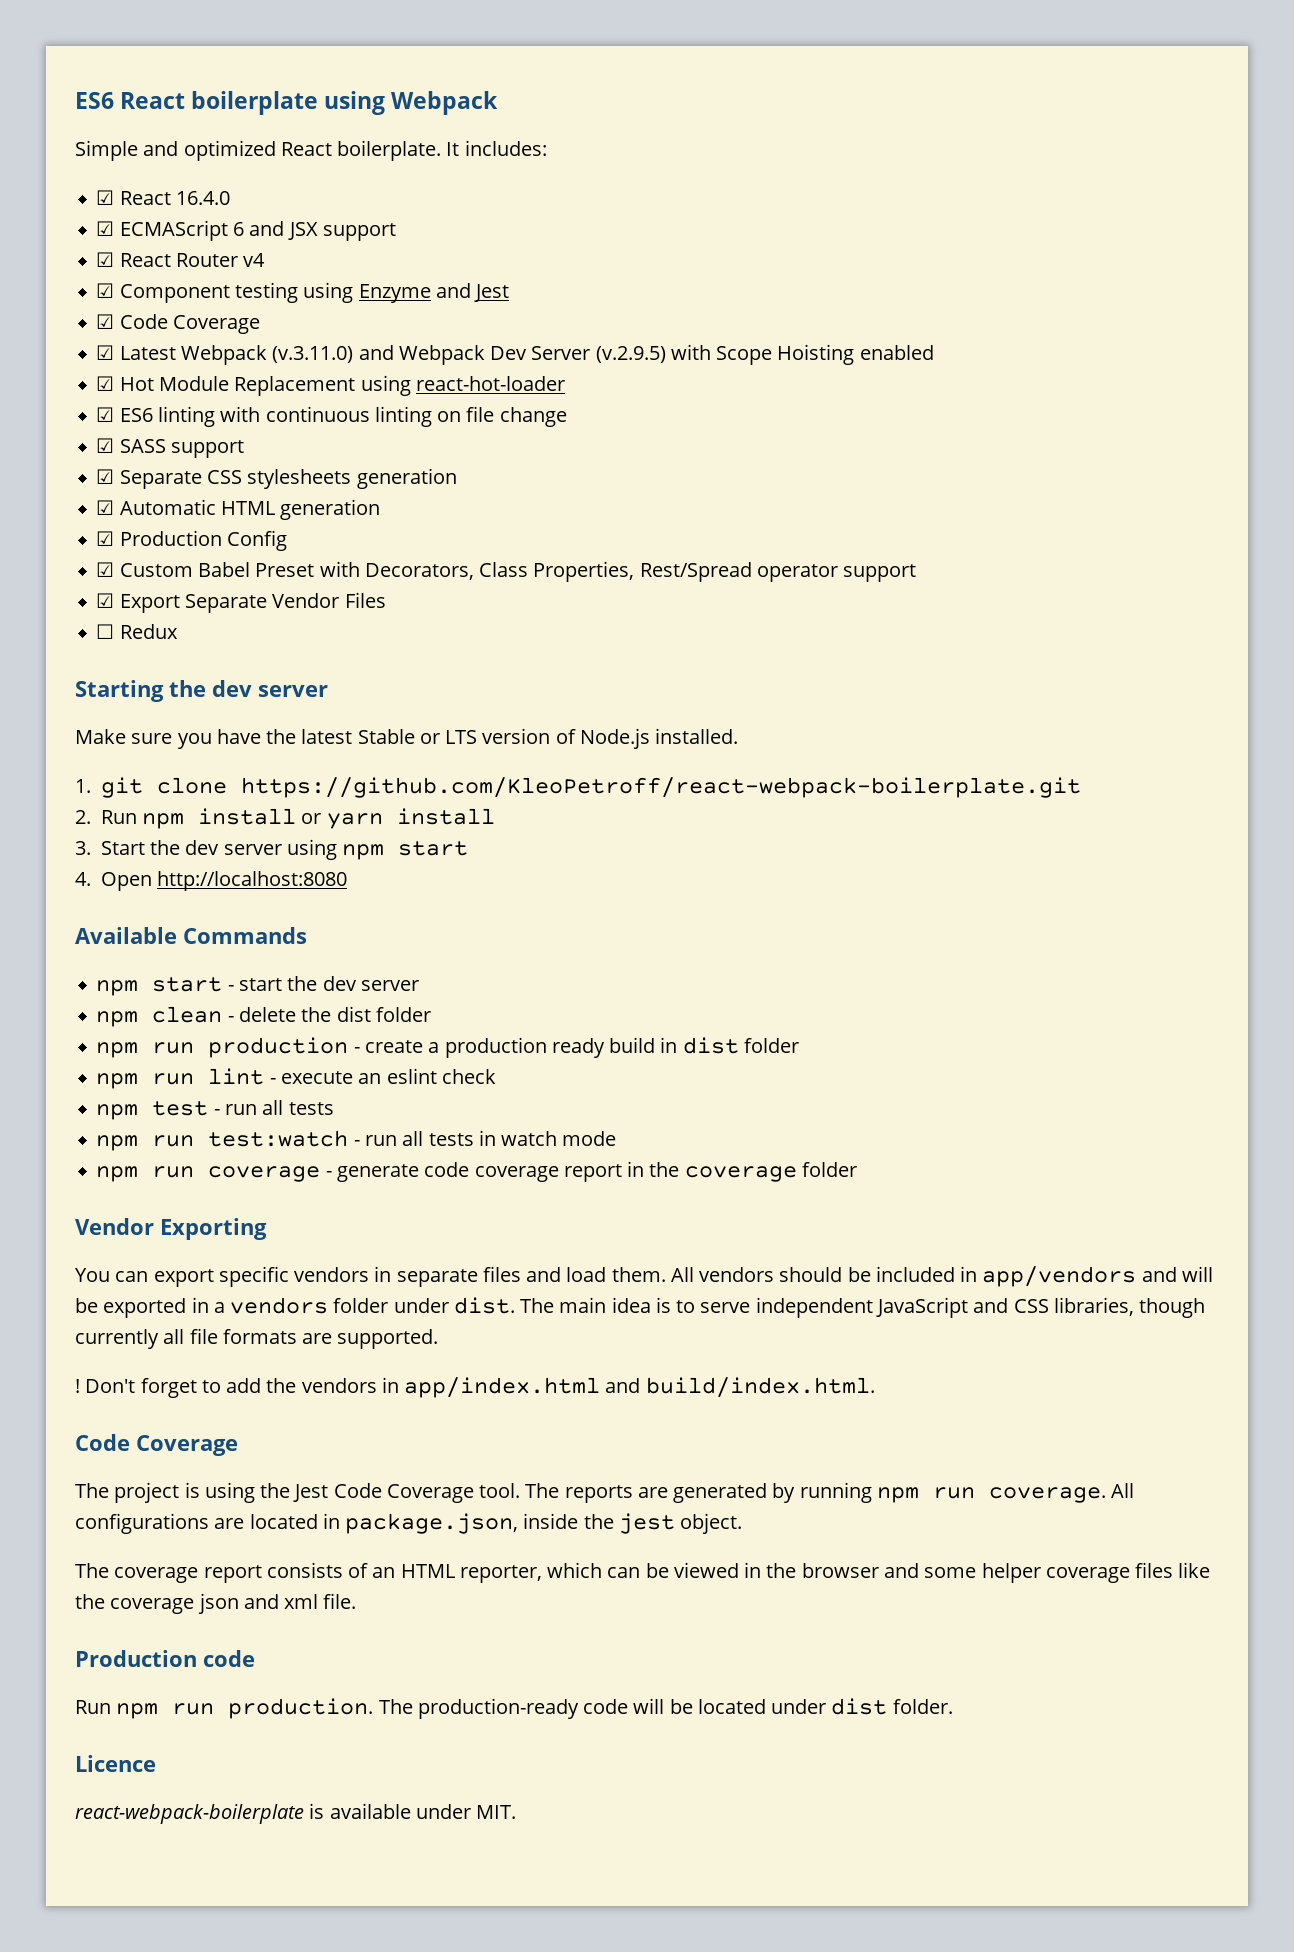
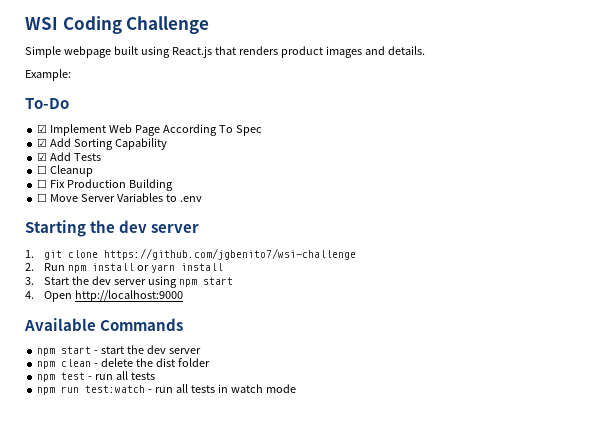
- ES6 React boilerplate using Webpack
- Simple and optimized React boilerplate. It includes:
- ☑ React 16.4.0
- ☑ ECMAScript 6 and JSX support
- ☑ React Router v4
- ☑ Component testing using Enzyme and Jest
- ☑ Code Coverage
- ☑ Latest Webpack (v.3.11.0) and Webpack Dev Server (v.2.9.5) with Scope Hoisting enabled
- ☑ Hot Module Replacement using react-hot-loader
- ☑ ES6 linting with continuous linting on file change
- ☑ SASS support
- ☑ Separate CSS stylesheets generation
- ☑ Automatic HTML generation
- ☑ Production Config
- ☑ Custom Babel Preset with Decorators, Class Properties, Rest/Spread operator support
- ☑ Export Separate Vendor Files
- ☐ Redux
+ WSI Coding Challenge
+ Simple webpage built using React.js that renders product images and details.
+ Example:
+ To-Do
+ ☑ Implement Web Page According To Spec
+ ☑ Add Sorting Capability
+ ☑ Add Tests
+ ☐ Cleanup
+ ☐ Fix Production Building
+ ☐ Move Server Variables to .env
  Starting the dev server
- Make sure you have the latest Stable or LTS version of Node.js installed.
- 1. git clone https://github.com/KleoPetroff/react-webpack-boilerplate.git
+ 1. git clone https://github.com/jgbenito7/wsi-challenge
- 4. Open http://localhost:8080
+ 4. Open http://localhost:9000
- npm run production - create a production ready build in dist folder
- npm run lint - execute an eslint check
- npm run coverage - generate code coverage report in the coverage folder
- Vendor Exporting
- You can export specific vendors in separate files and load them. All vendors should be included in app/vendors and will be exported in a vendors folder under dist. The main idea is to serve independent JavaScript and CSS libraries, though currently all file formats are supported.
- ! Don't forget to add the vendors in app/index.html and build/index.html.
- Code Coverage
- The project is using the Jest Code Coverage tool. The reports are generated by running npm run coverage. All configurations are located in package.json, inside the jest object.
- The coverage report consists of an HTML reporter, which can be viewed in the browser and some helper coverage files like the coverage json and xml file.
- Production code
- Run npm run production. The production-ready code will be located under dist folder.
- Licence
- react-webpack-boilerplate is available under MIT.

